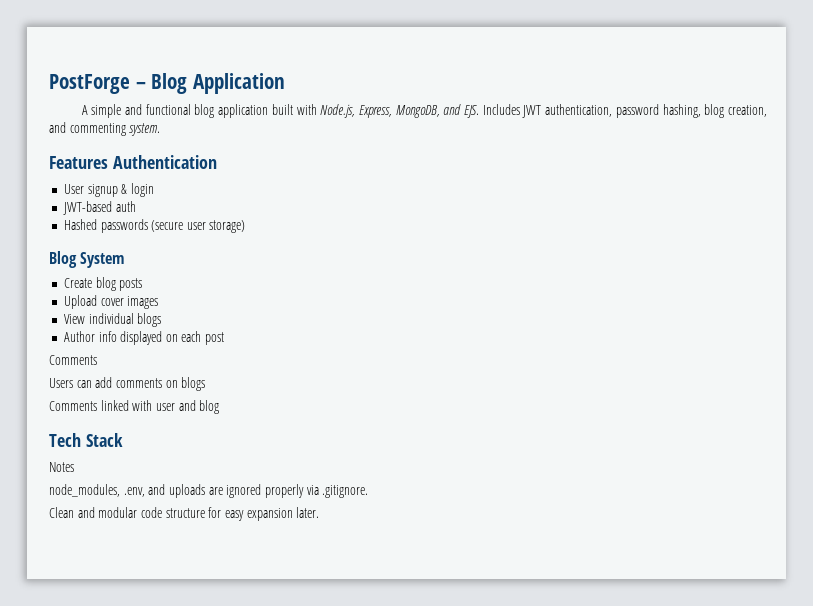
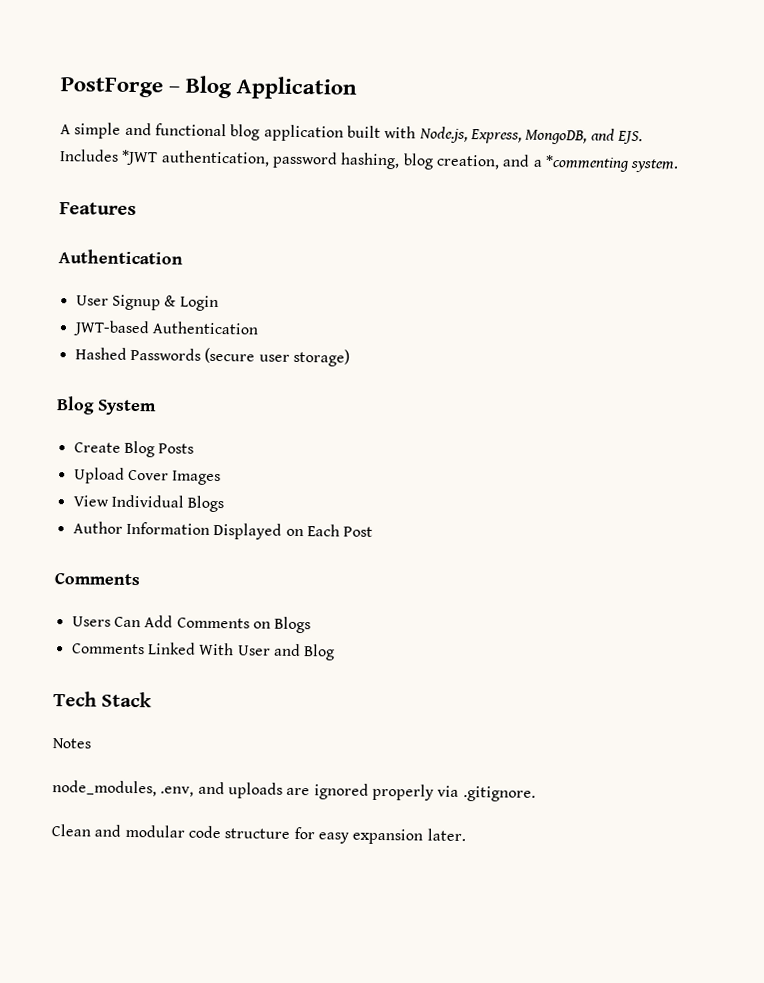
- A simple and functional blog application built with Node.js, Express, MongoDB, and EJS. Includes JWT authentication, password hashing, blog creation, and commenting system.
+ A simple and functional blog application built with Node.js, Express, MongoDB, and EJS.
+ Includes *JWT authentication, password hashing, blog creation, and a *commenting system.
- Features Authentication
+ Features
+ Authentication
- User signup & login
+ User Signup & Login
- JWT-based auth
+ JWT-based Authentication
- Hashed passwords (secure user storage)
+ Hashed Passwords (secure user storage)
- Create blog posts
+ Create Blog Posts
- Upload cover images
+ Upload Cover Images
- View individual blogs
+ View Individual Blogs
- Author info displayed on each post
+ Author Information Displayed on Each Post
  Comments
- Users can add comments on blogs
- Comments linked with user and blog
+ Users Can Add Comments on Blogs
+ Comments Linked With User and Blog

